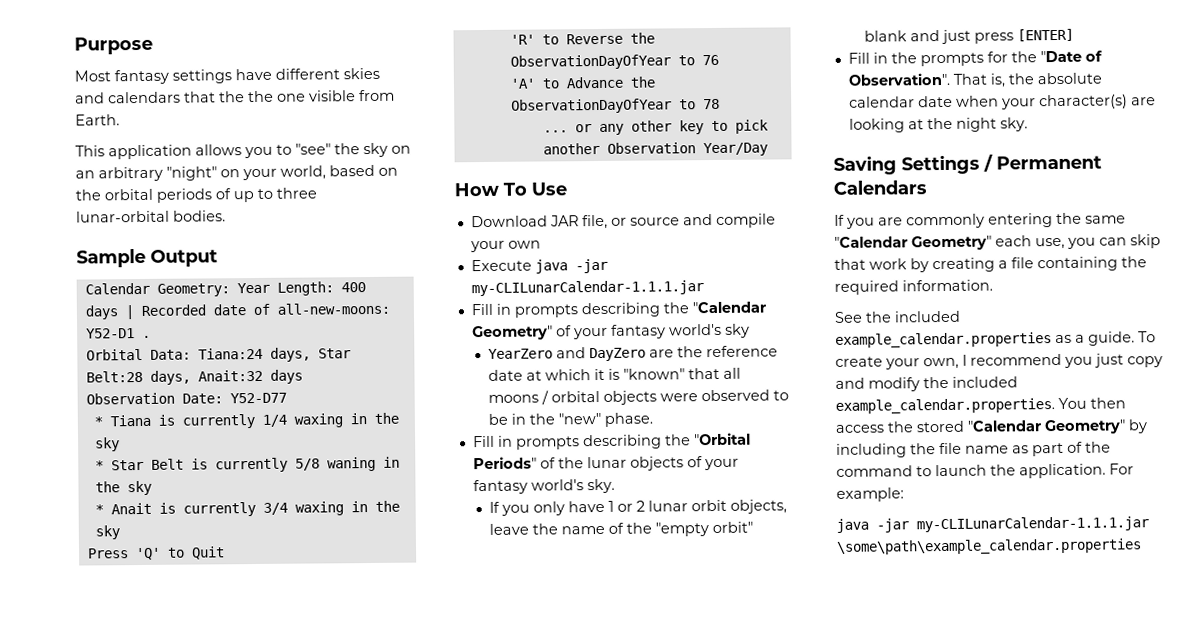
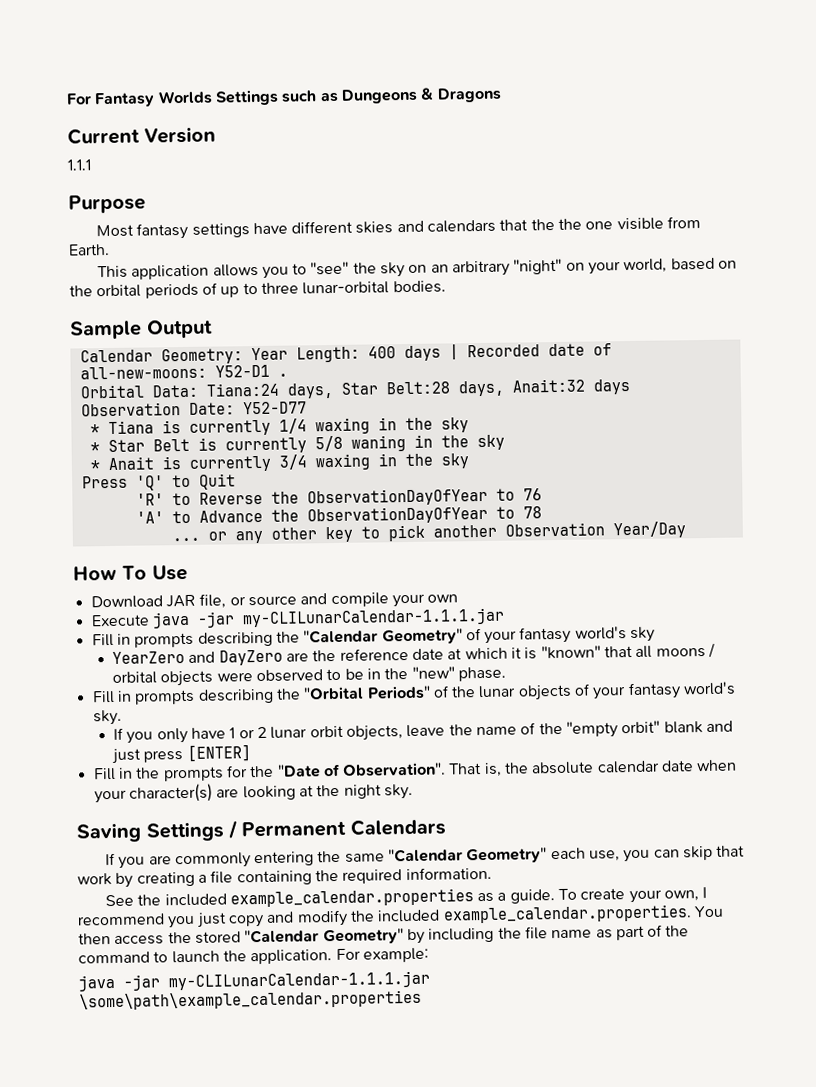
+ For Fantasy Worlds Settings such as Dungeons & Dragons
+ Current Version
+ 1.1.1

